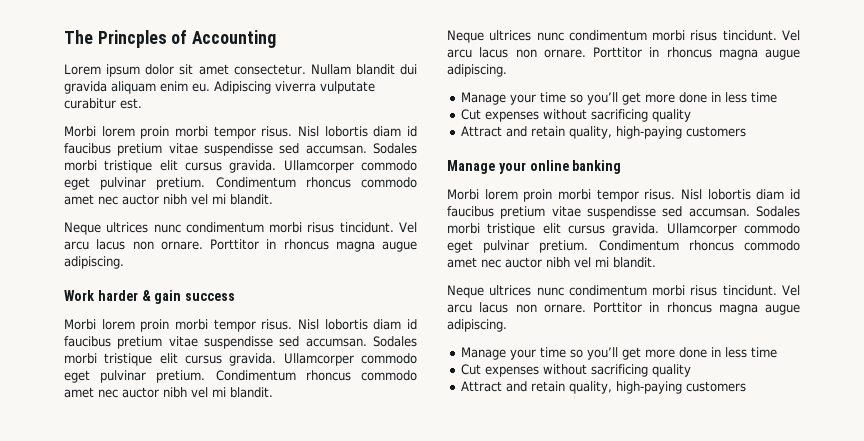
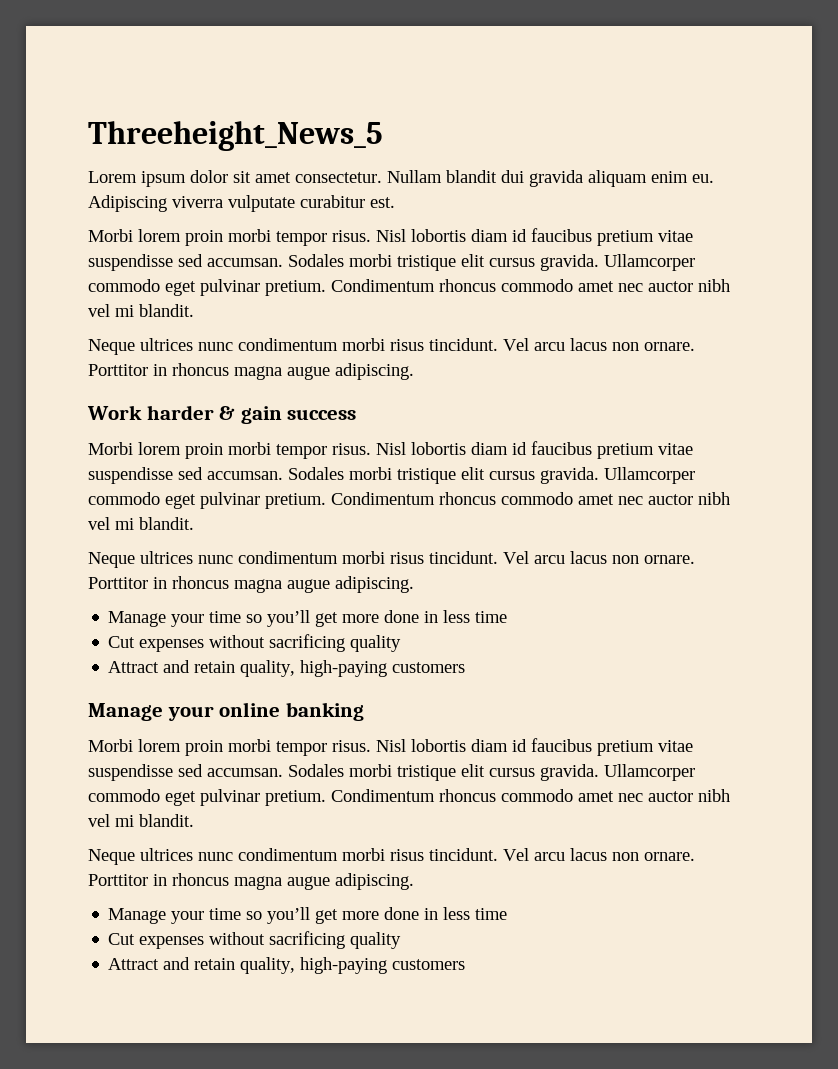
- The Princples of Accounting
+ Threeheight_News_5

